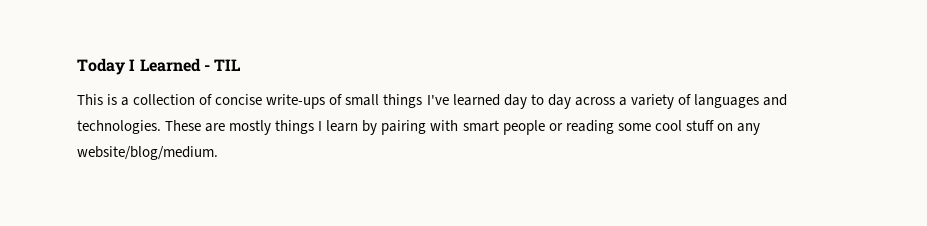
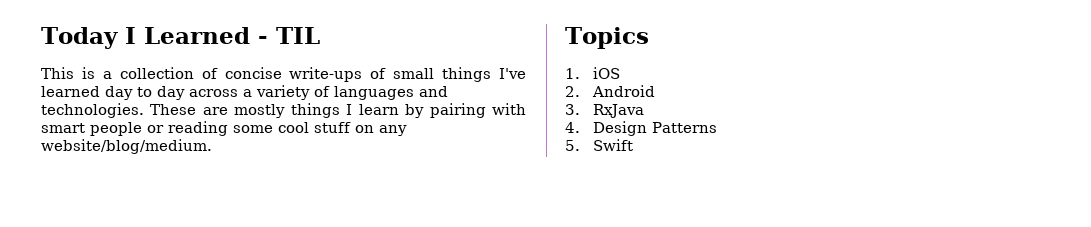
+ Topics
+ 1. iOS
+ 2. Android
+ 3. RxJava
+ 4. Design Patterns
+ 5. Swift

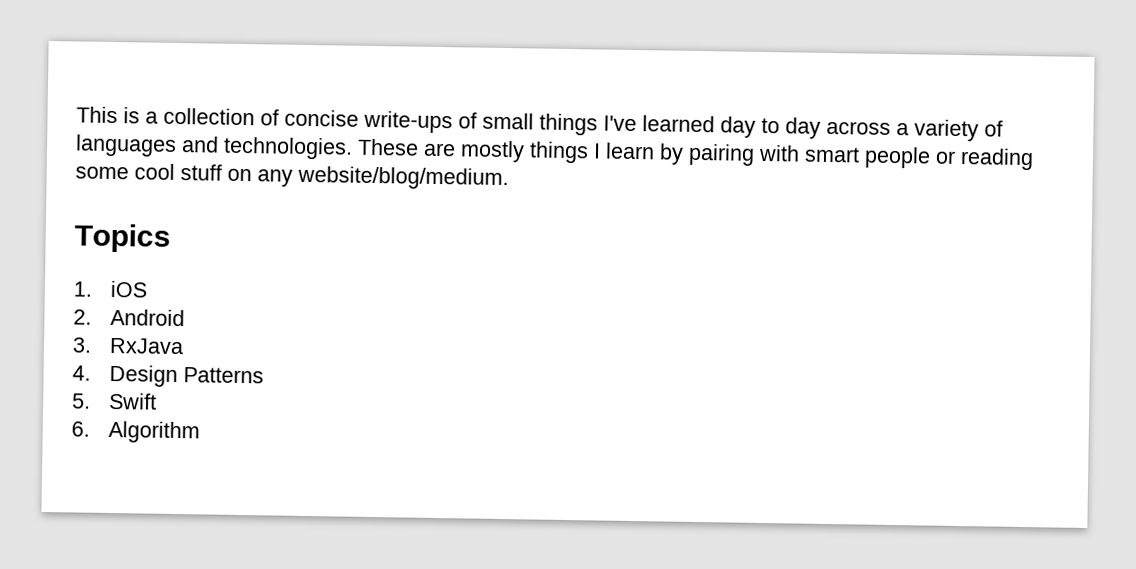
- Today I Learned - TIL
+ 6. Algorithm

